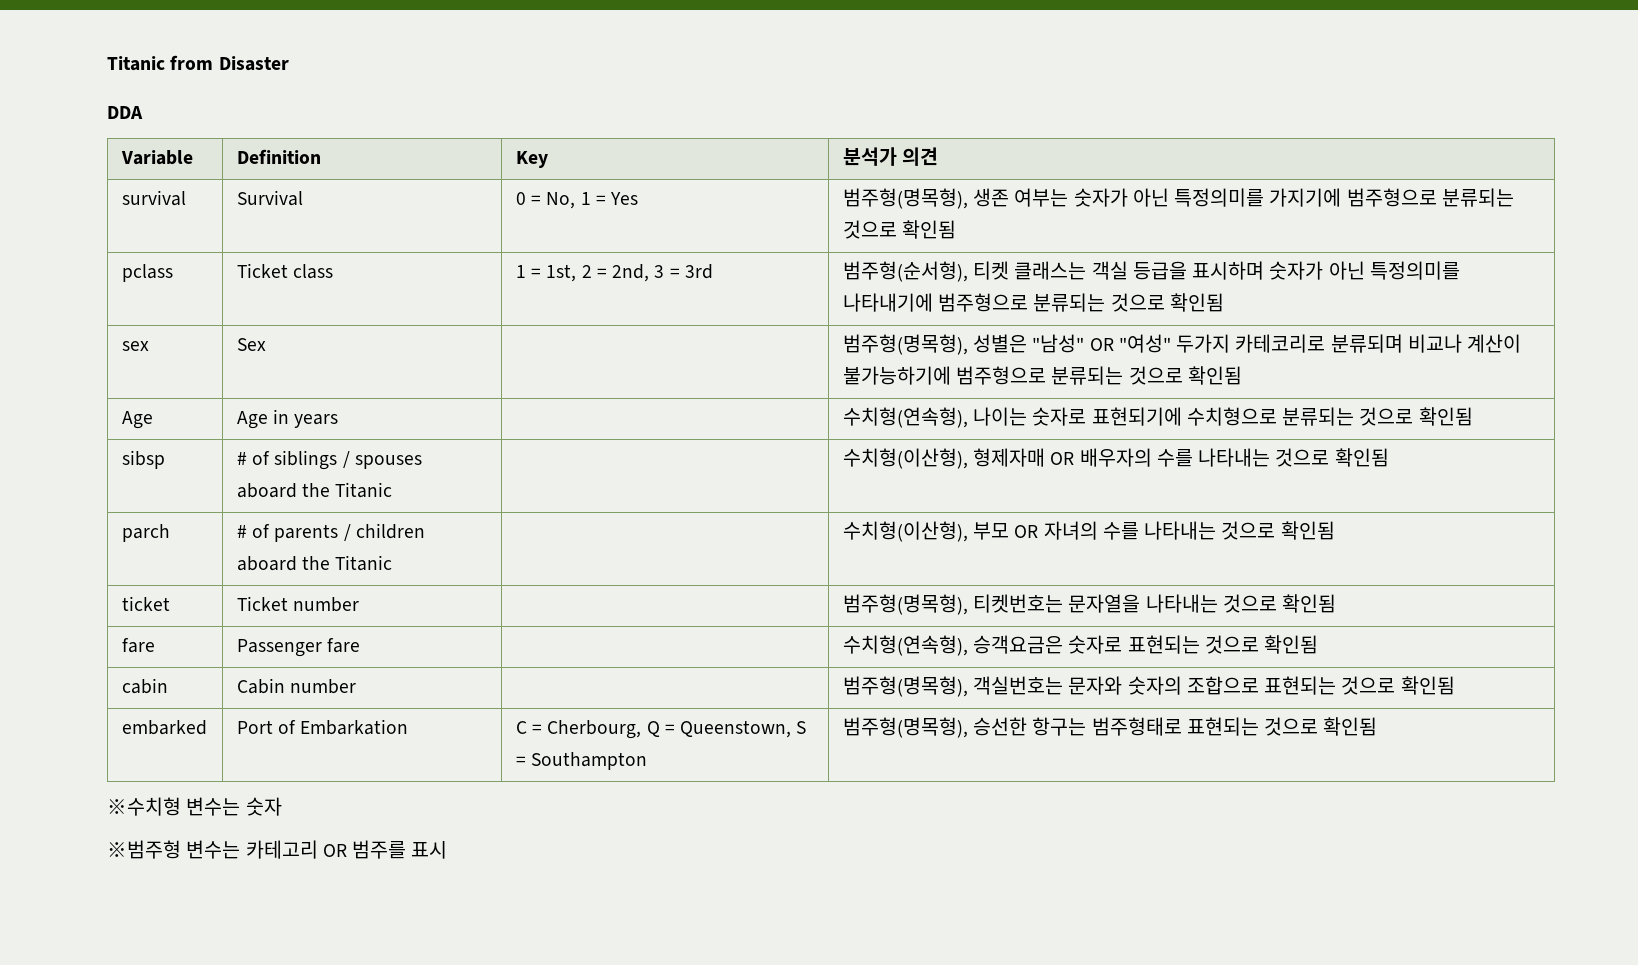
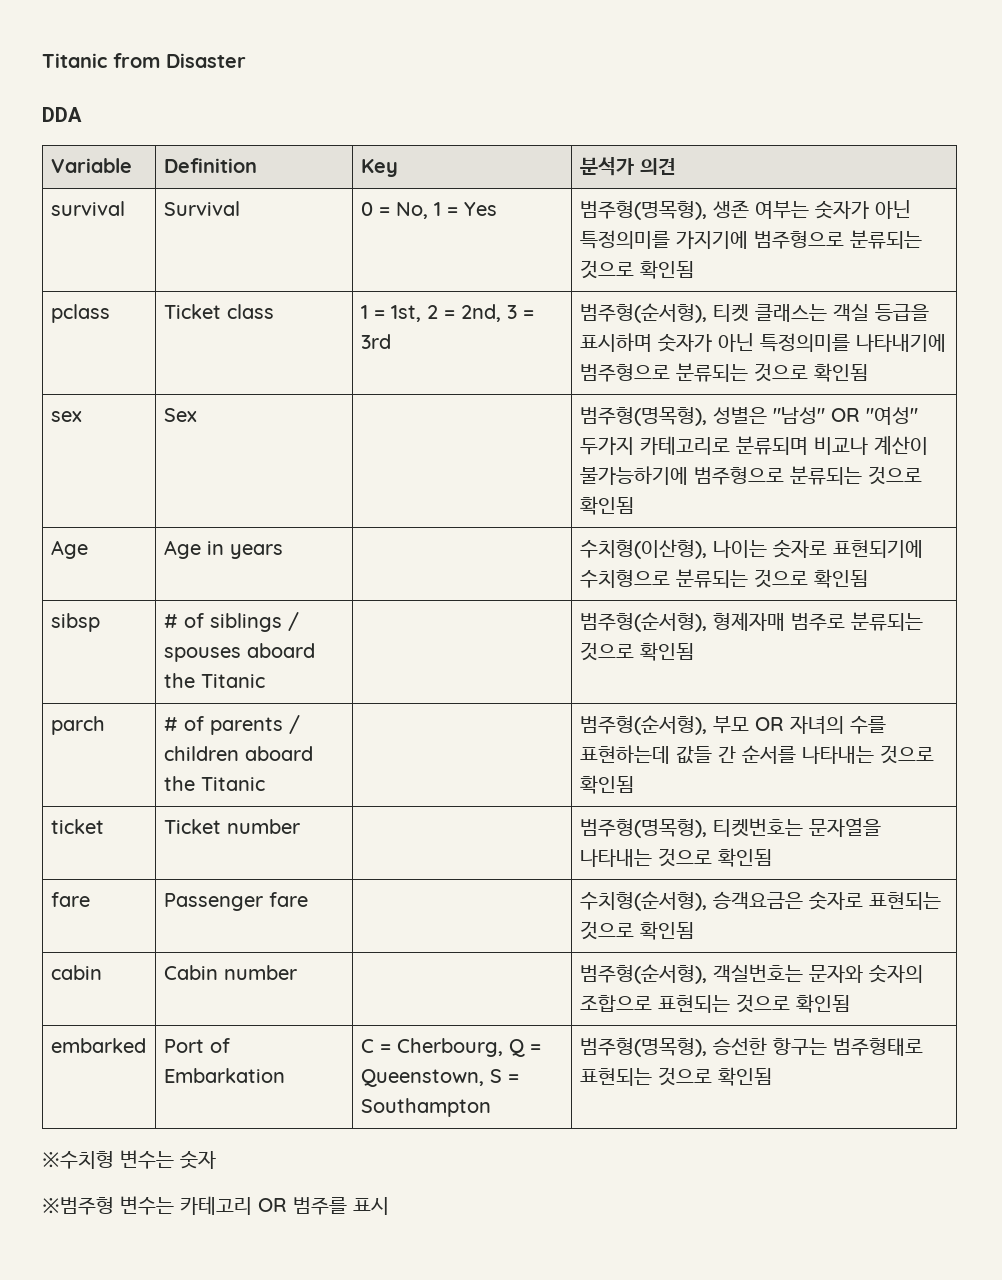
- sex | Sex | | 범주형(명목형), 성별은 "남성" OR "여성" 두가지 카테코리로 분류되며 비교나 계산이 불가능하기에 범주형으로 분류되는 것으로 확인됨
+ sex | Sex | | 범주형(명목형), 성별은 "남성" OR "여성" 두가지 카테고리로 분류되며 비교나 계산이 불가능하기에 범주형으로 분류되는 것으로 확인됨
- Age | Age in years | | 수치형(연속형), 나이는 숫자로 표현되기에 수치형으로 분류되는 것으로 확인됨
+ Age | Age in years | | 수치형(이산형), 나이는 숫자로 표현되기에 수치형으로 분류되는 것으로 확인됨
- sibsp | # of siblings / spouses aboard the Titanic | | 수치형(이산형), 형제자매 OR 배우자의 수를 나타내는 것으로 확인됨
+ sibsp | # of siblings / spouses aboard the Titanic | | 범주형(순서형), 형제자매 범주로 분류되는 것으로 확인됨
- parch | # of parents / children aboard the Titanic | | 수치형(이산형), 부모 OR 자녀의 수를 나타내는 것으로 확인됨
+ parch | # of parents / children aboard the Titanic | | 범주형(순서형), 부모 OR 자녀의 수를 표현하는데 값들 간 순서를 나타내는 것으로 확인됨
- fare | Passenger fare | | 수치형(연속형), 승객요금은 숫자로 표현되는 것으로 확인됨
+ fare | Passenger fare | | 수치형(순서형), 승객요금은 숫자로 표현되는 것으로 확인됨
- cabin | Cabin number | | 범주형(명목형), 객실번호는 문자와 숫자의 조합으로 표현되는 것으로 확인됨
+ cabin | Cabin number | | 범주형(순서형), 객실번호는 문자와 숫자의 조합으로 표현되는 것으로 확인됨

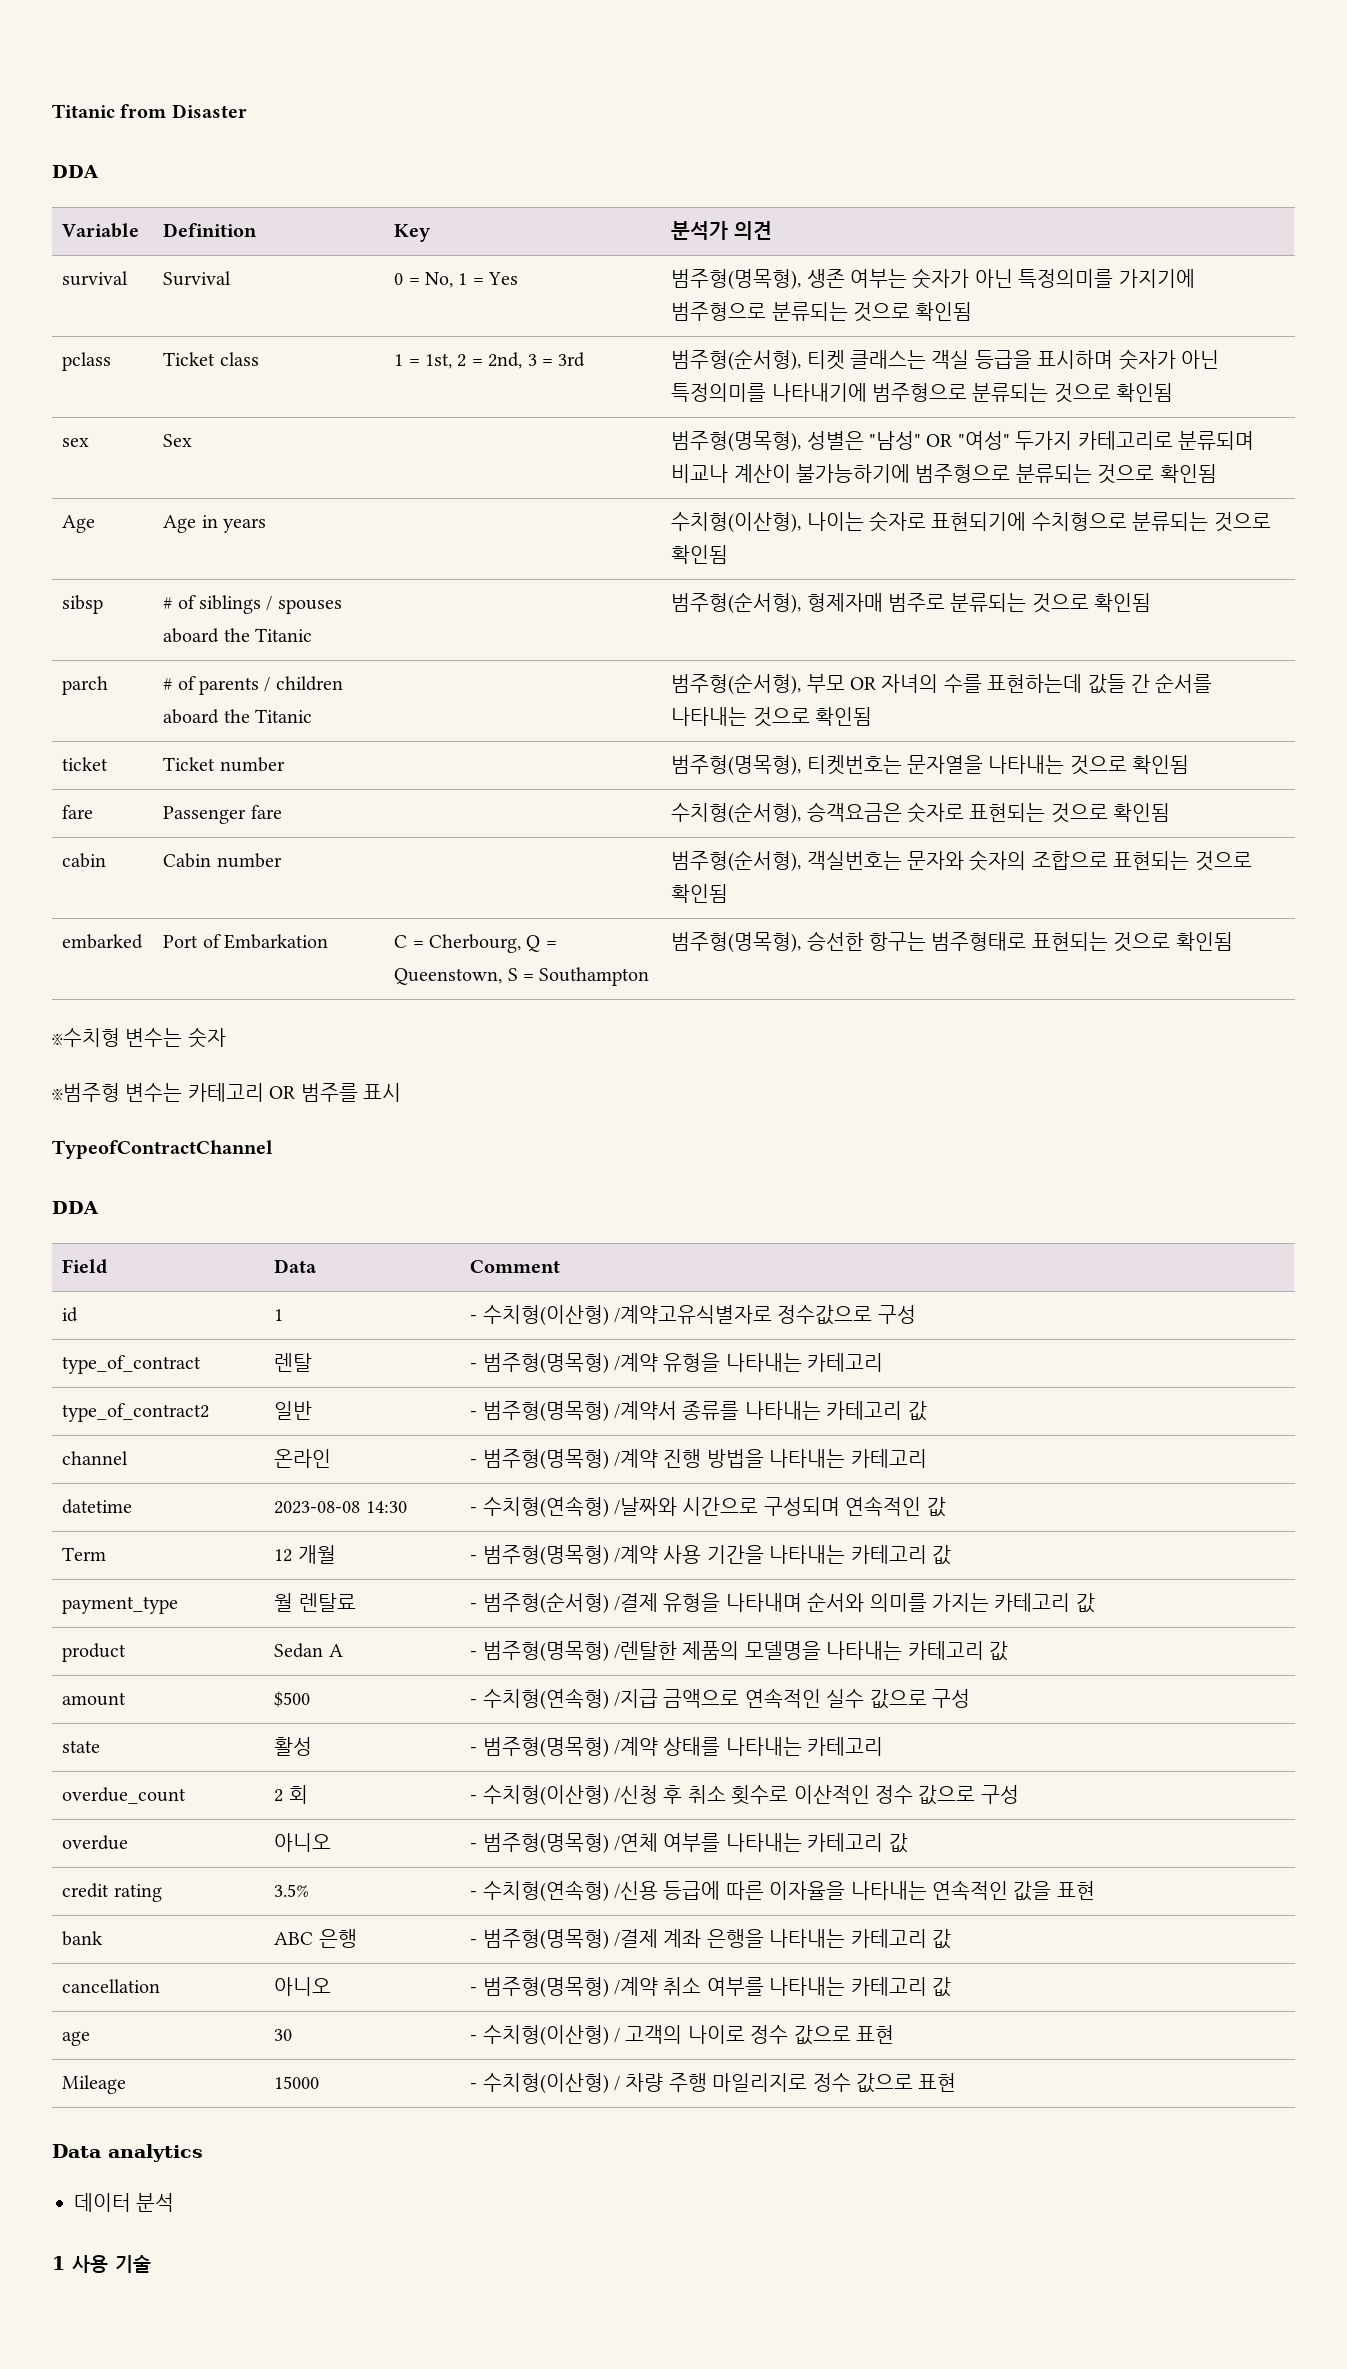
+ TypeofContractChannel
+ DDA
+ Field | Data | Comment
+ id | 1 | - 수치형(이산형) /계약고유식별자로 정수값으로 구성
+ type_of_contract | 렌탈 | - 범주형(명목형) /계약 유형을 나타내는 카테고리
+ type_of_contract2 | 일반 | - 범주형(명목형) /계약서 종류를 나타내는 카테고리 값
+ channel | 온라인 | - 범주형(명목형) /계약 진행 방법을 나타내는 카테고리
+ datetime | 2023-08-08 14:30 | - 수치형(연속형) /날짜와 시간으로 구성되며 연속적인 값
+ Term | 12 개월 | - 범주형(명목형) /계약 사용 기간을 나타내는 카테고리 값
+ payment_type | 월 렌탈료 | - 범주형(순서형) /결제 유형을 나타내며 순서와 의미를 가지는 카테고리 값
+ product | Sedan A | - 범주형(명목형) /렌탈한 제품의 모델명을 나타내는 카테고리 값
+ amount | $500 | - 수치형(연속형) /지급 금액으로 연속적인 실수 값으로 구성
+ state | 활성 | - 범주형(명목형) /계약 상태를 나타내는 카테고리
+ overdue_count | 2 회 | - 수치형(이산형) /신청 후 취소 횟수로 이산적인 정수 값으로 구성
+ overdue | 아니오 | - 범주형(명목형) /연체 여부를 나타내는 카테고리 값
+ credit rating | 3.5% | - 수치형(연속형) /신용 등급에 따른 이자율을 나타내는 연속적인 값을 표현
+ bank | ABC 은행 | - 범주형(명목형) /결제 계좌 은행을 나타내는 카테고리 값
+ cancellation | 아니오 | - 범주형(명목형) /계약 취소 여부를 나타내는 카테고리 값
+ age | 30 | - 수치형(이산형) / 고객의 나이로 정수 값으로 표현
+ Mileage | 15000 | - 수치형(이산형) / 차량 주행 마일리지로 정수 값으로 표현
+ Data analytics
+ 데이터 분석
+ 1 사용 기술

